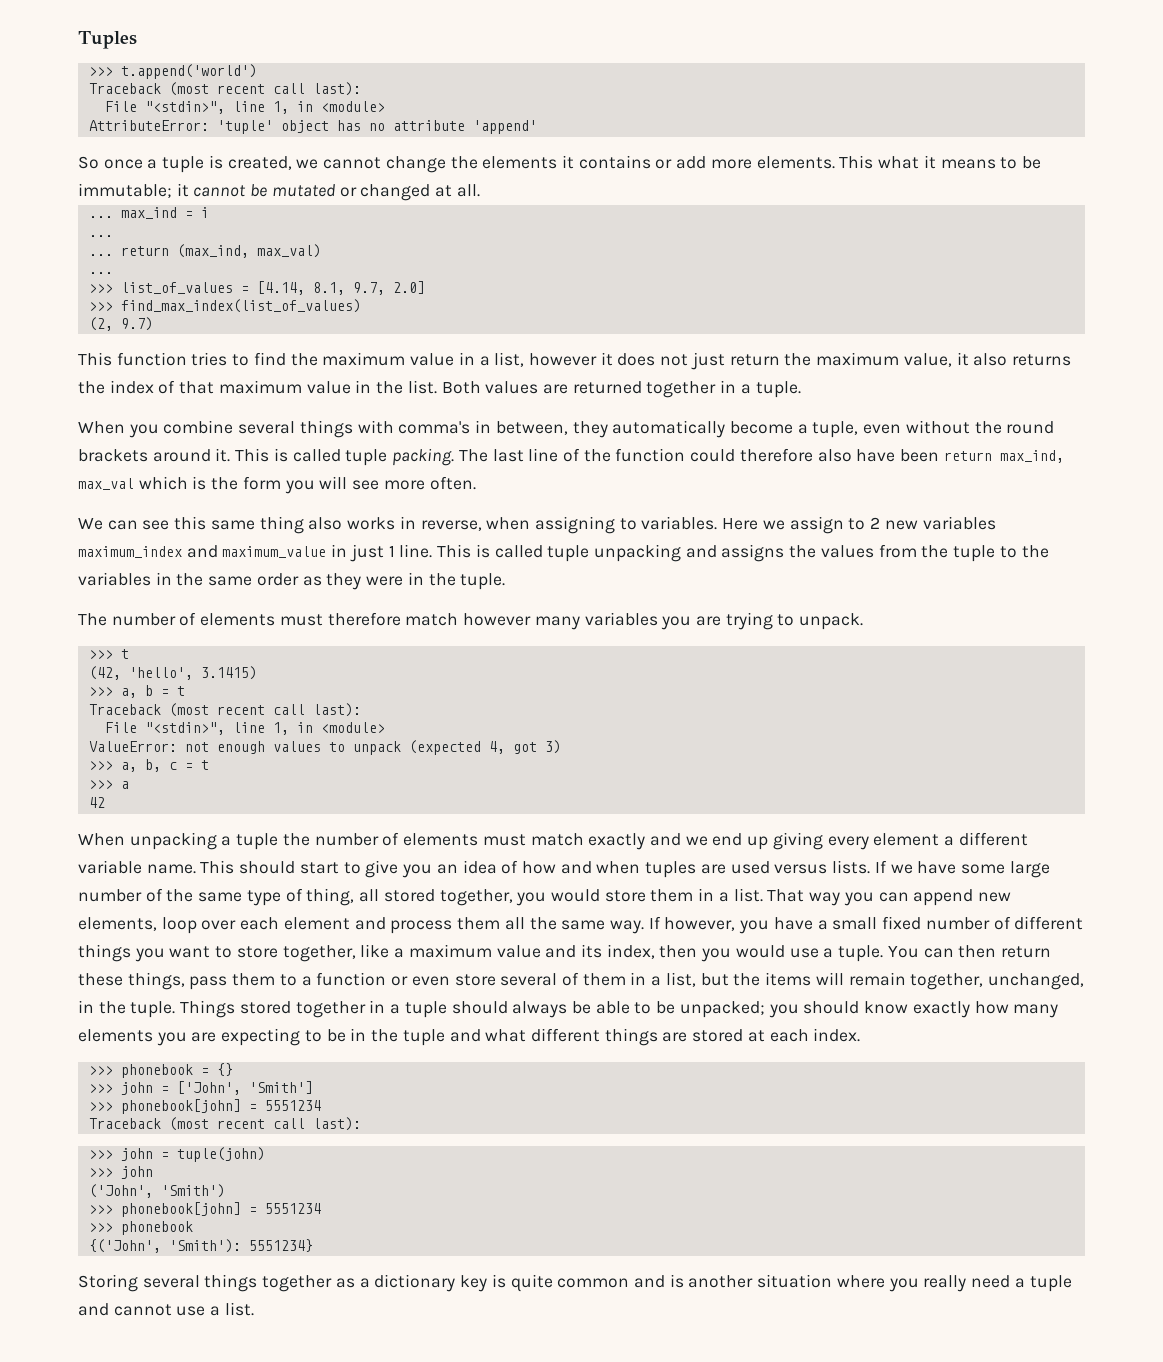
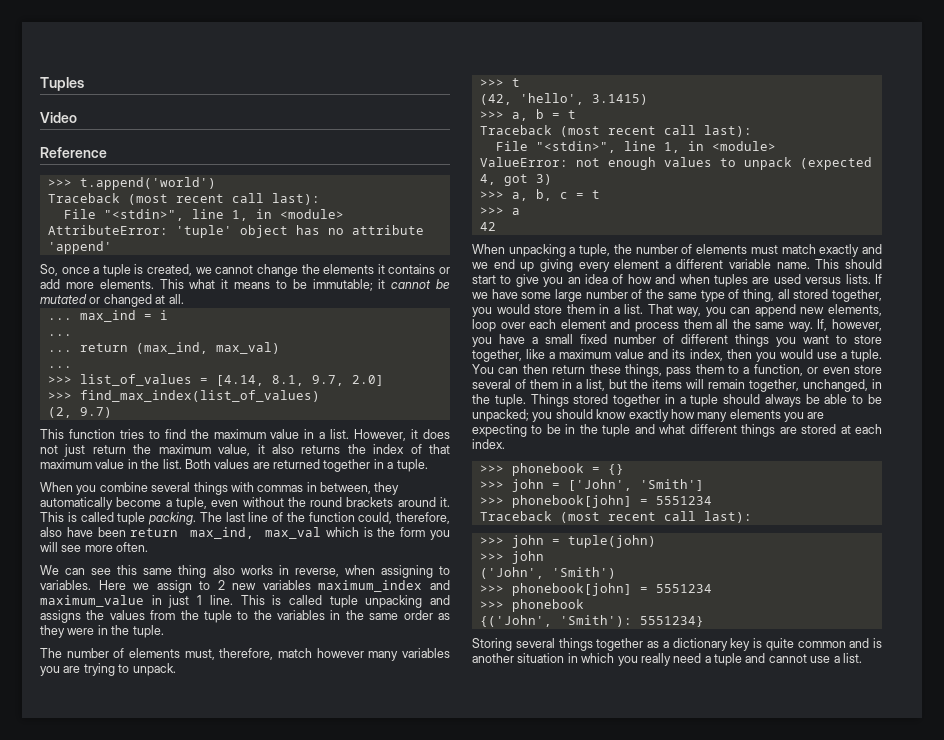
+ Video
+ Reference
- So once a tuple is created, we cannot change the elements it contains or add more elements.
+ So, once a tuple is created, we cannot change the elements it contains or add more elements.
- This function tries to find the maximum value in a list, however it does not just return the maximum value, it also returns the index of that maximum value in the list.
+ This function tries to find the maximum value in a list. However, it does not just return the maximum value, it also returns the index of that maximum value in the list.
- When you combine several things with comma's in between, they automatically become a tuple, even without the round brackets around it.
+ When you combine several things with commas in between, they automatically become a tuple, even without the round brackets around it.
- The last line of the function could therefore also have been return max_ind, max_val which is the form you will see more often.
+ The last line of the function could, therefore, also have been return max_ind, max_val which is the form you will see more often.
- The number of elements must therefore match however many variables you are trying to unpack.
+ The number of elements must, therefore, match however many variables you are trying to unpack.
- When unpacking a tuple the number of elements must match exactly and we end up giving every element a different variable name.
+ When unpacking a tuple, the number of elements must match exactly and we end up giving every element a different variable name.
- That way you can append new elements, loop over each element and process them all the same way.
+ That way, you can append new elements, loop over each element and process them all the same way.
- If however, you have a small fixed number of different things you want to store together, like a maximum value and its index, then you would use a tuple.
+ If, however, you have a small fixed number of different things you want to store together, like a maximum value and its index, then you would use a tuple.
- You can then return these things, pass them to a function or even store several of them in a list, but the items will remain together, unchanged, in the tuple.
+ You can then return these things, pass them to a function, or even store several of them in a list, but the items will remain together, unchanged, in the tuple.
- Storing several things together as a dictionary key is quite common and is another situation where you really need a tuple and cannot use a list.
+ Storing several things together as a dictionary key is quite common and is another situation in which you really need a tuple and cannot use a list.

